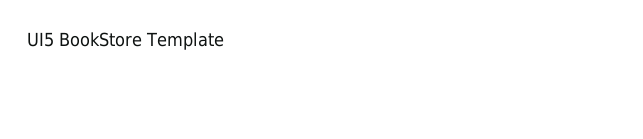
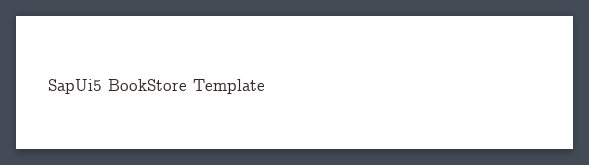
- UI5 BookStore Template
+ SapUi5 BookStore Template

